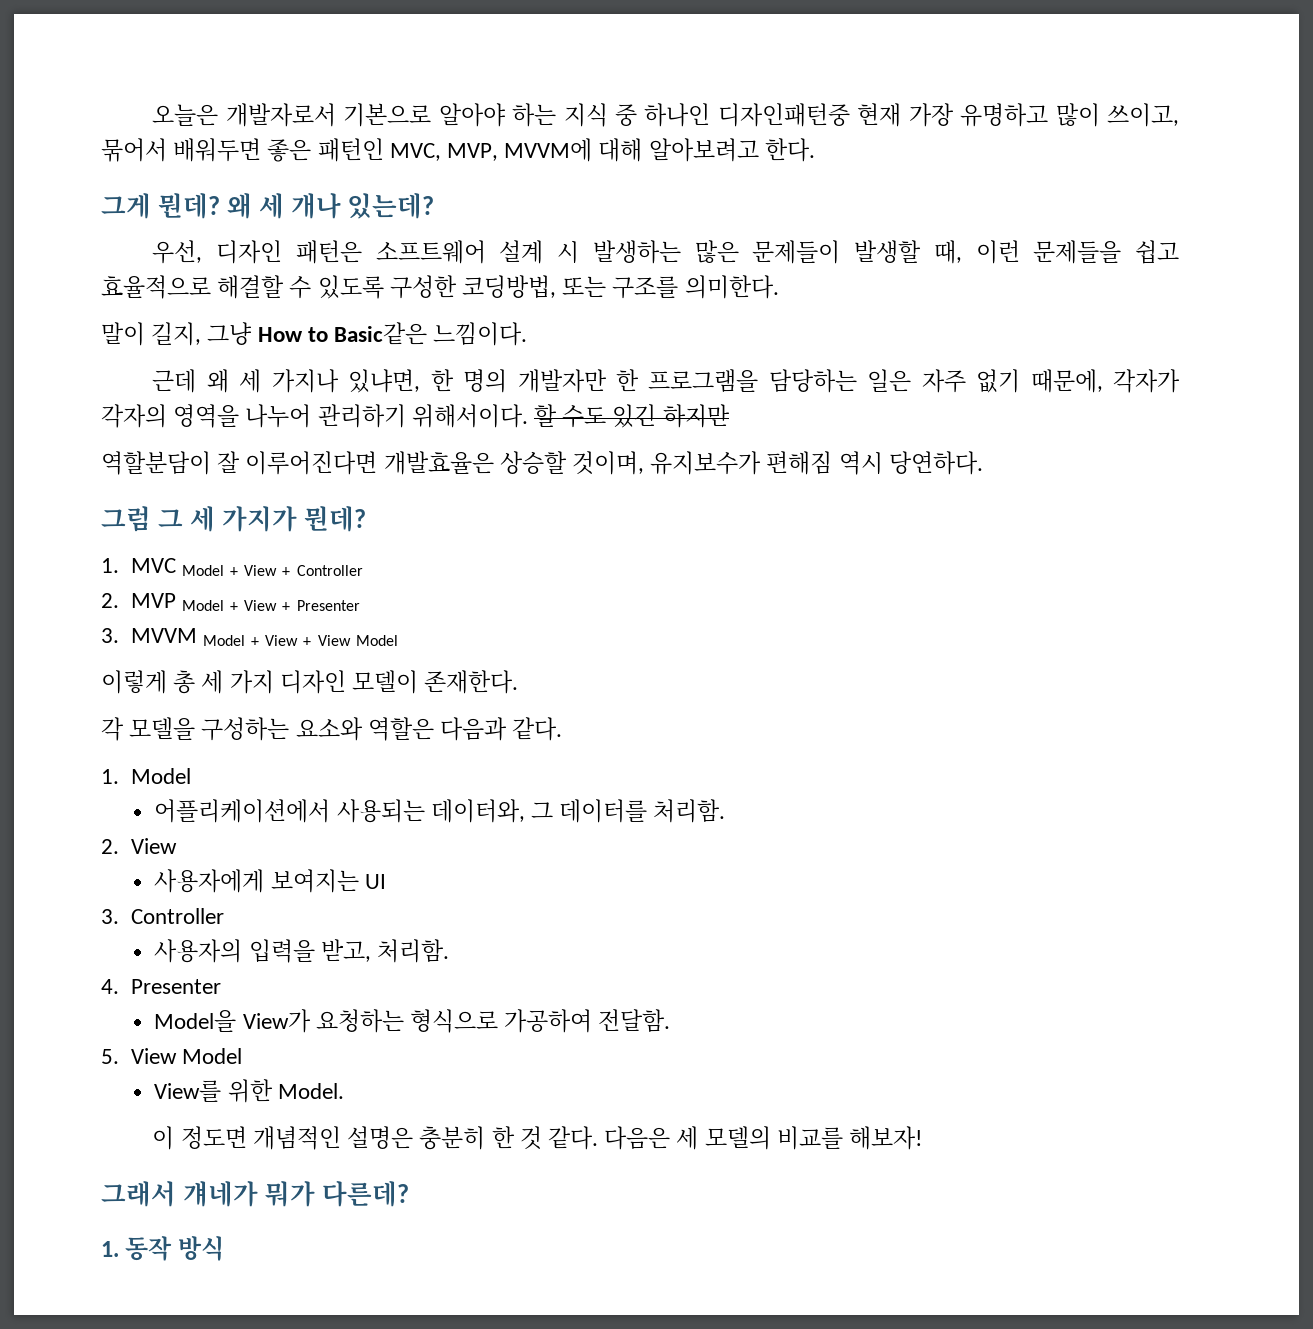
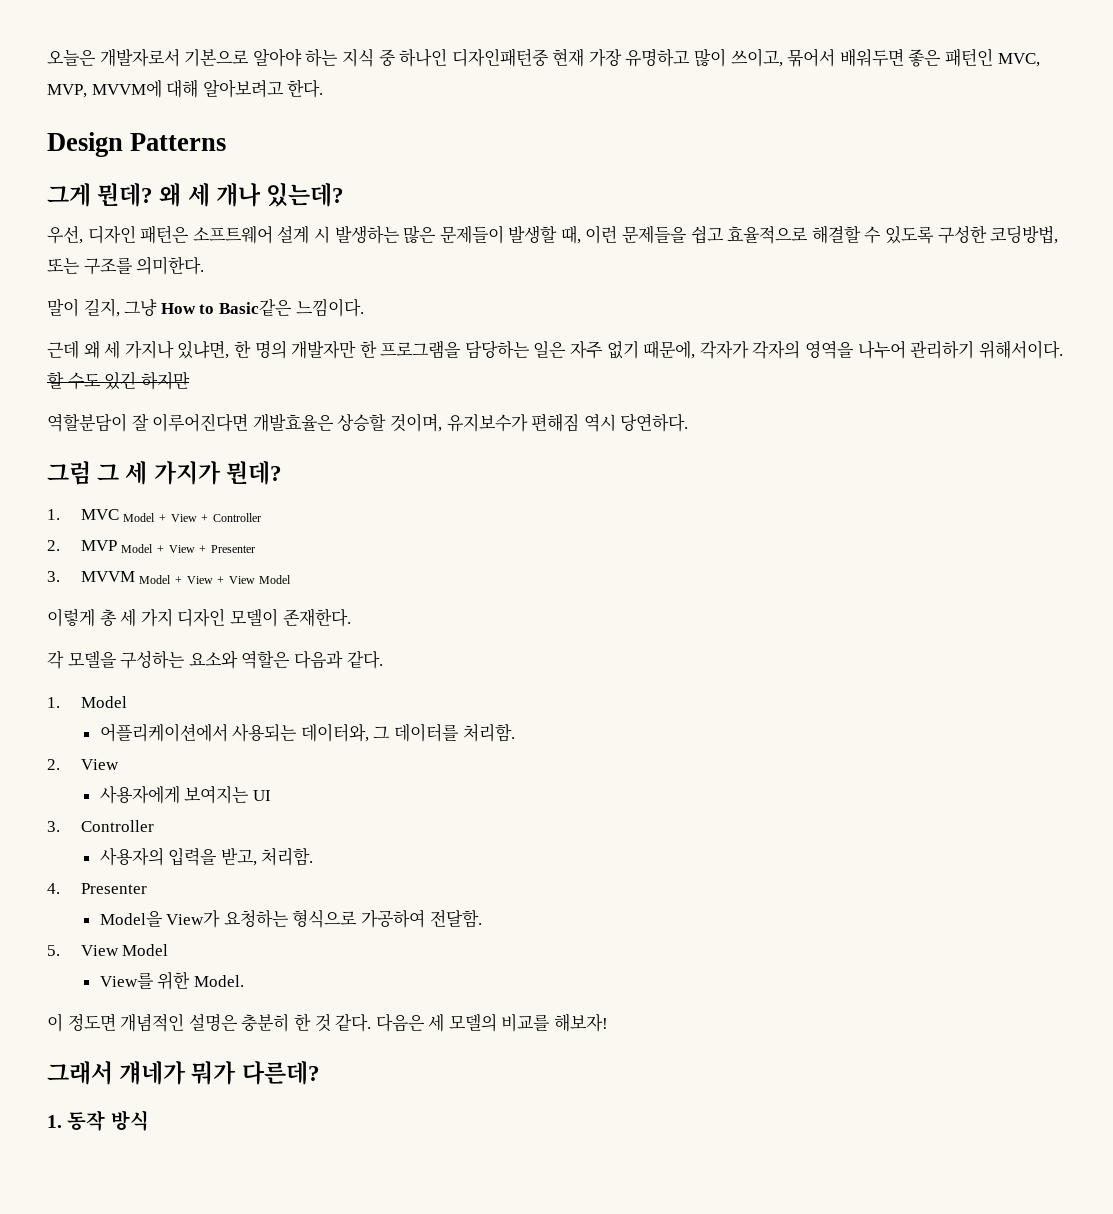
+ Design Patterns

